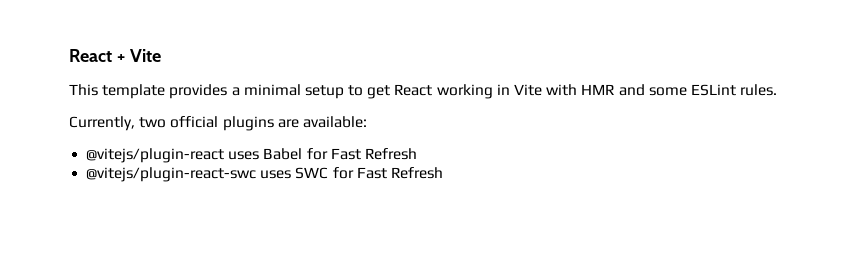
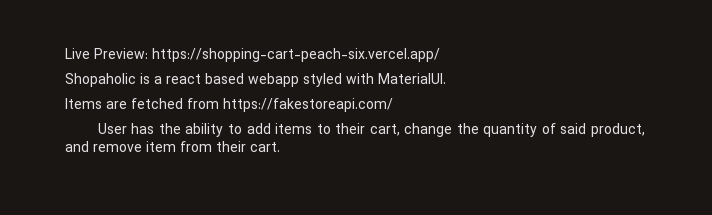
- React + Vite
- This template provides a minimal setup to get React working in Vite with HMR and some ESLint rules.
- Currently, two official plugins are available:
- @vitejs/plugin-react uses Babel for Fast Refresh
- @vitejs/plugin-react-swc uses SWC for Fast Refresh
+ Live Preview: https://shopping-cart-peach-six.vercel.app/
+ Shopaholic is a react based webapp styled with MaterialUI.
+ Items are fetched from https://fakestoreapi.com/
+ User has the ability to add items to their cart, change the quantity of said product, and remove item from their cart.

